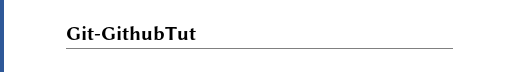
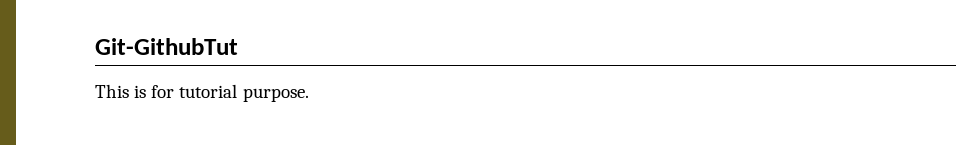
+ This is for tutorial purpose.

